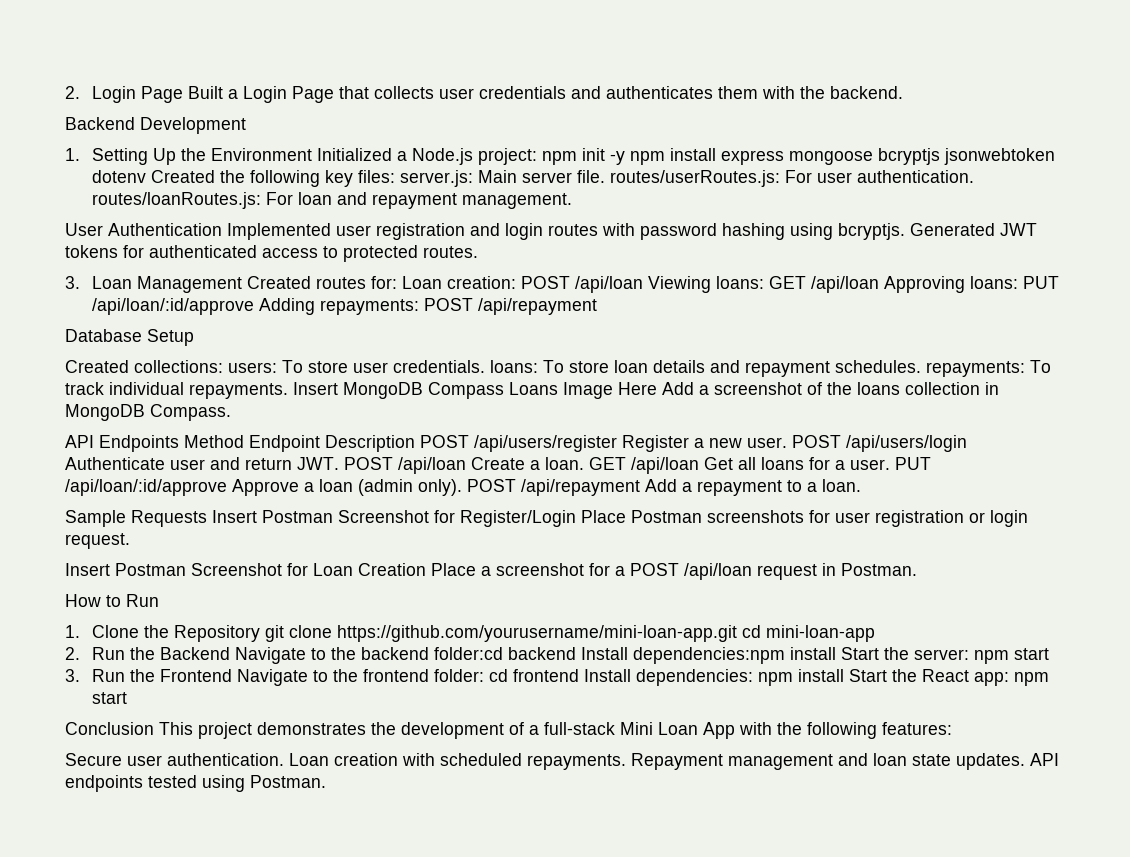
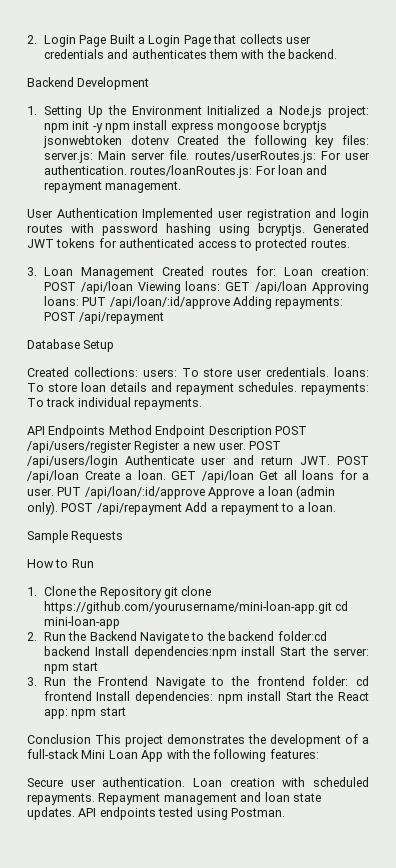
- Insert MongoDB Compass Loans Image Here Add a screenshot of the loans collection in MongoDB Compass.
- Sample Requests Insert Postman Screenshot for Register/Login Place Postman screenshots for user registration or login request.
- Insert Postman Screenshot for Loan Creation Place a screenshot for a POST /api/loan request in Postman.
+ Sample Requests

